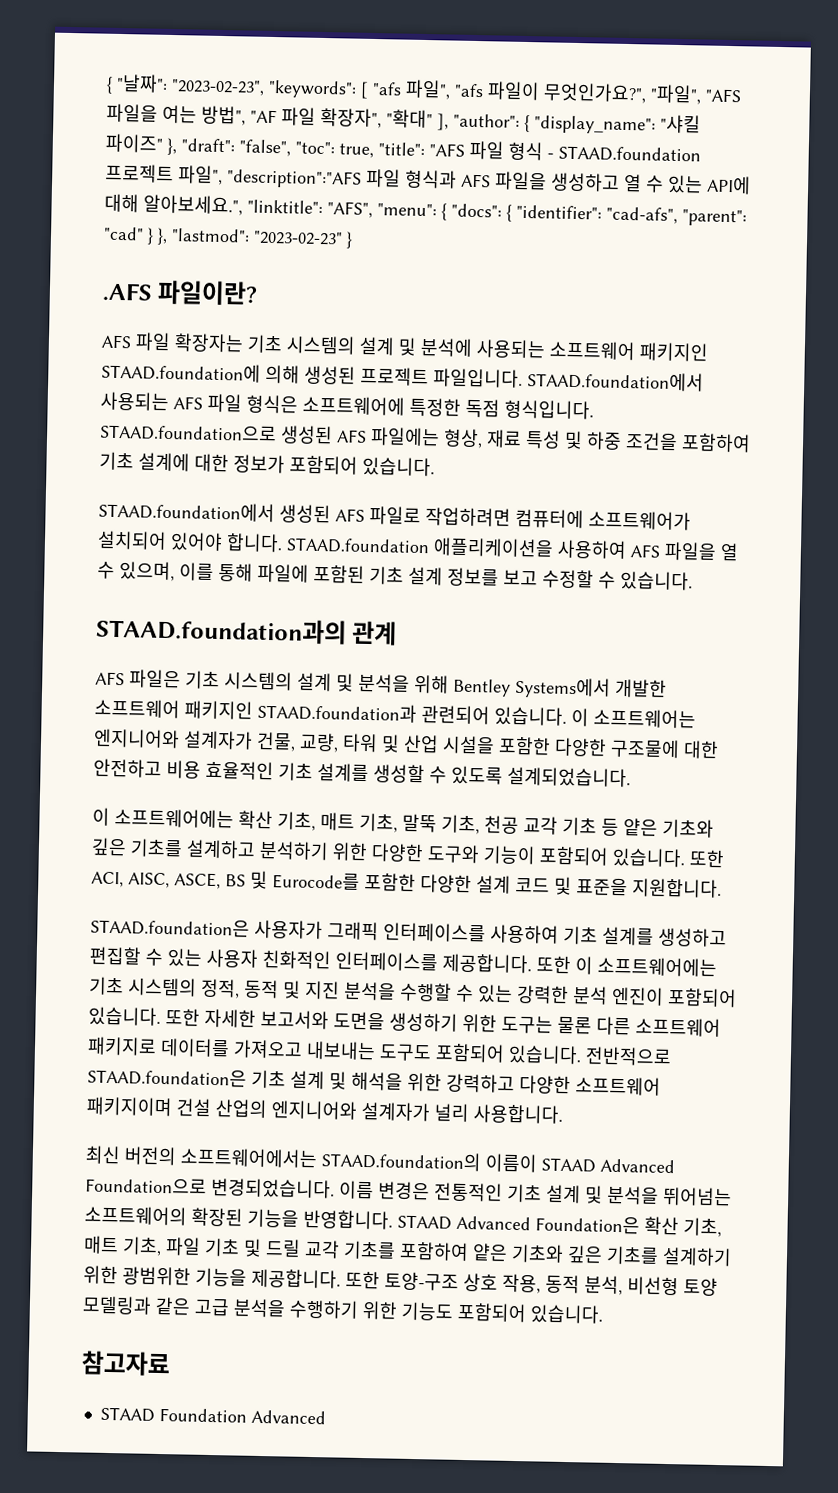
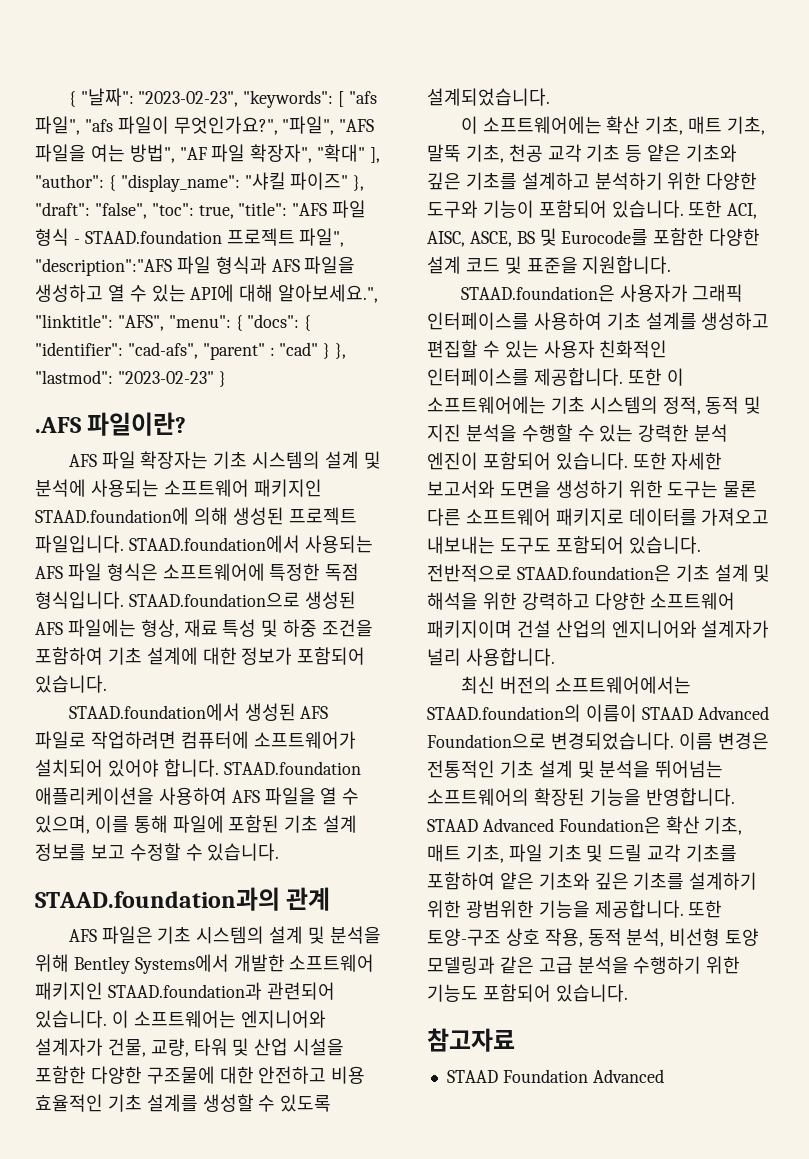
- "cad-afs", "parent":
+ "cad-afs", "parent" :

